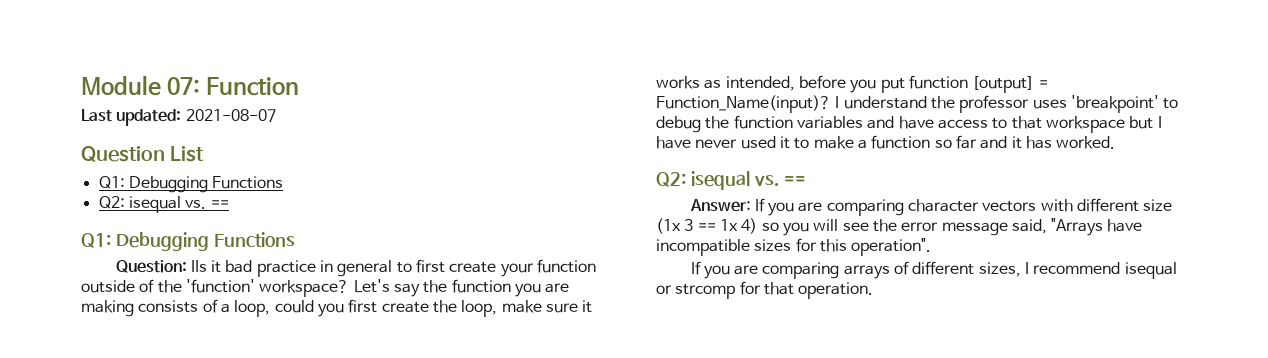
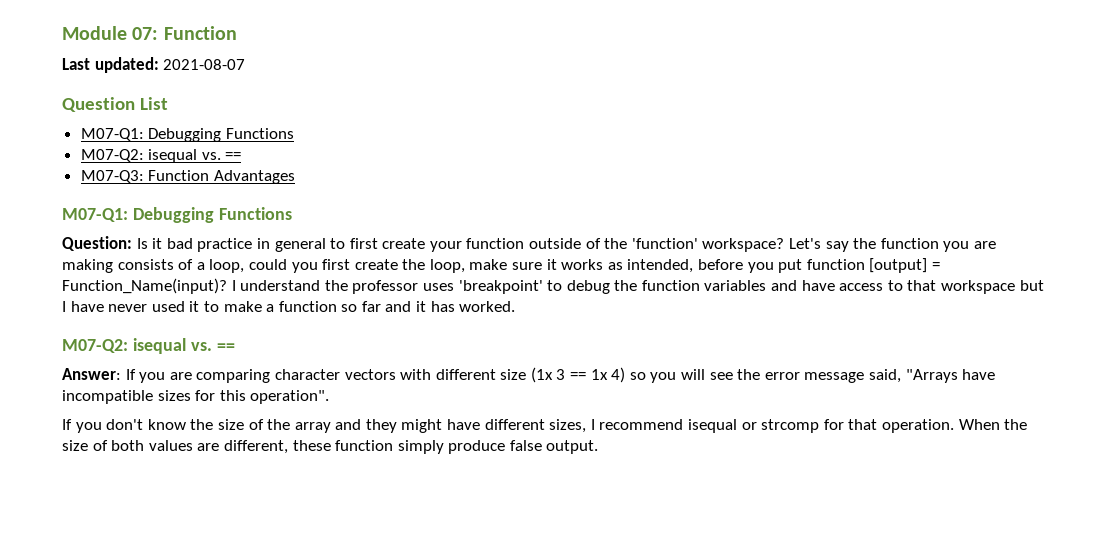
  Question List
- Q1: Debugging Functions
- Q2: isequal vs. ==
- Q1: Debugging Functions
+ M07-Q1: Debugging Functions
+ M07-Q2: isequal vs. ==
+ M07-Q3: Function Advantages
+ M07-Q1: Debugging Functions
- Question: IIs it bad practice in general to first create your function outside of the 'function' workspace?
+ Question: Is it bad practice in general to first create your function outside of the 'function' workspace?
  I understand the professor uses 'breakpoint' to debug the function variables and have access to that workspace but I have never used it to make a function so far and it has worked.
- Q2: isequal vs. ==
+ M07-Q2: isequal vs. ==
- If you are comparing arrays of different sizes, I recommend isequal or strcomp for that operation.
+ If you don't know the size of the array and they might have different sizes, I recommend isequal or strcomp for that operation.
+ When the size of both values are different, these function simply produce false output.

